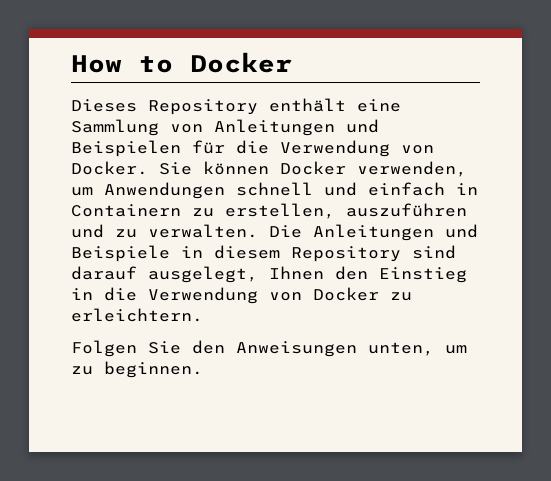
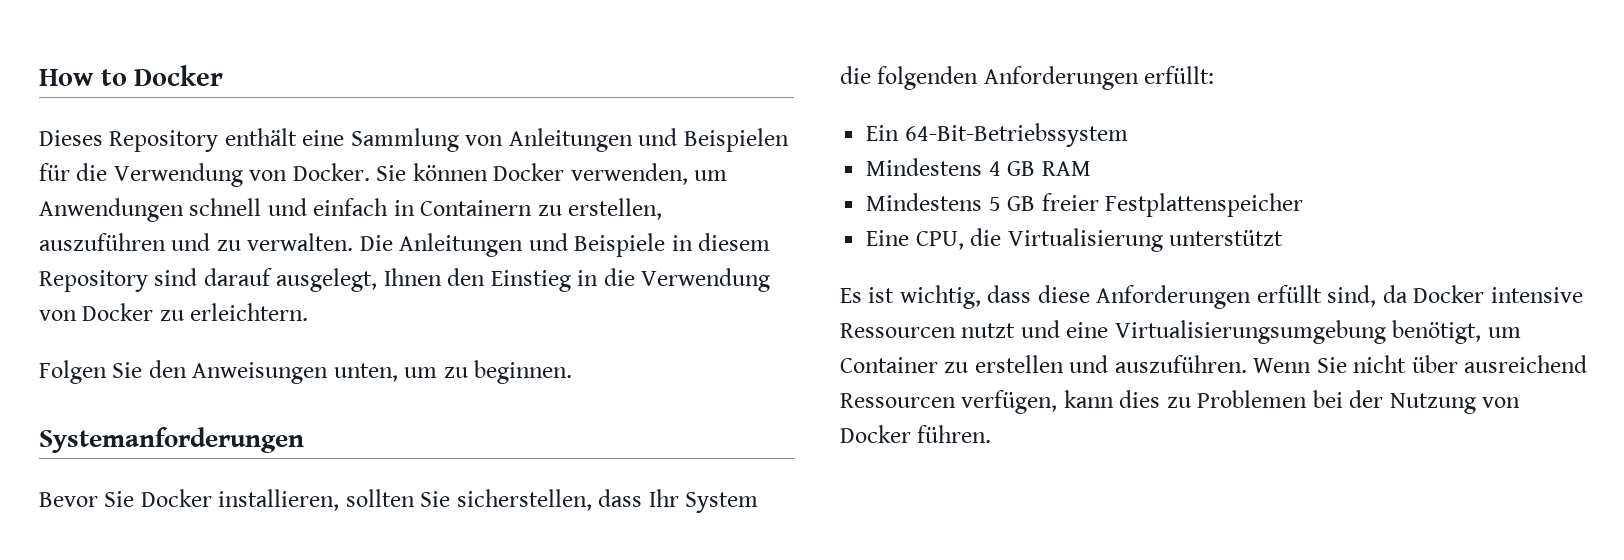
+ Systemanforderungen
+ Bevor Sie Docker installieren, sollten Sie sicherstellen, dass Ihr System die folgenden Anforderungen erfüllt:
+ Ein 64-Bit-Betriebssystem
+ Mindestens 4 GB RAM
+ Mindestens 5 GB freier Festplattenspeicher
+ Eine CPU, die Virtualisierung unterstützt
+ Es ist wichtig, dass diese Anforderungen erfüllt sind, da Docker intensive Ressourcen nutzt und eine Virtualisierungsumgebung benötigt, um Container zu erstellen und auszuführen. Wenn Sie nicht über ausreichend Ressourcen verfügen, kann dies zu Problemen bei der Nutzung von Docker führen.

